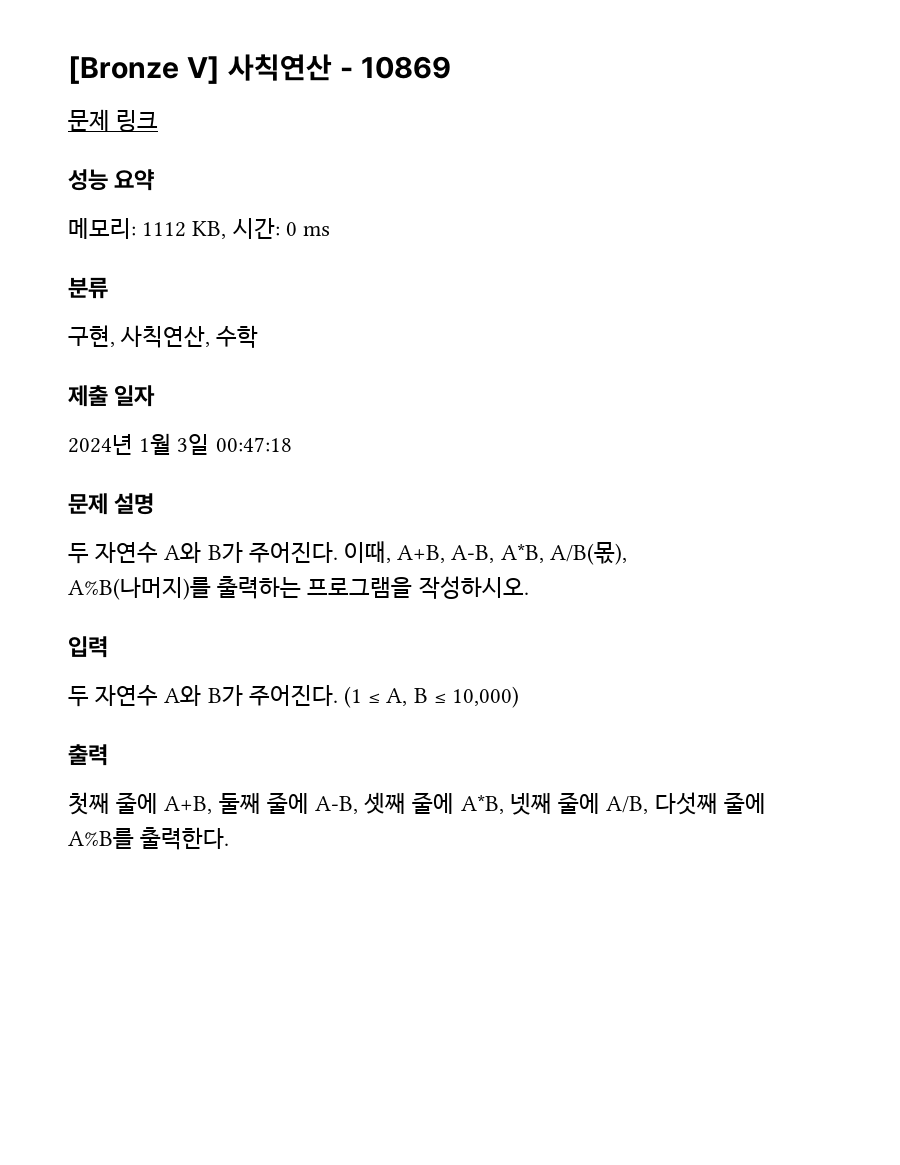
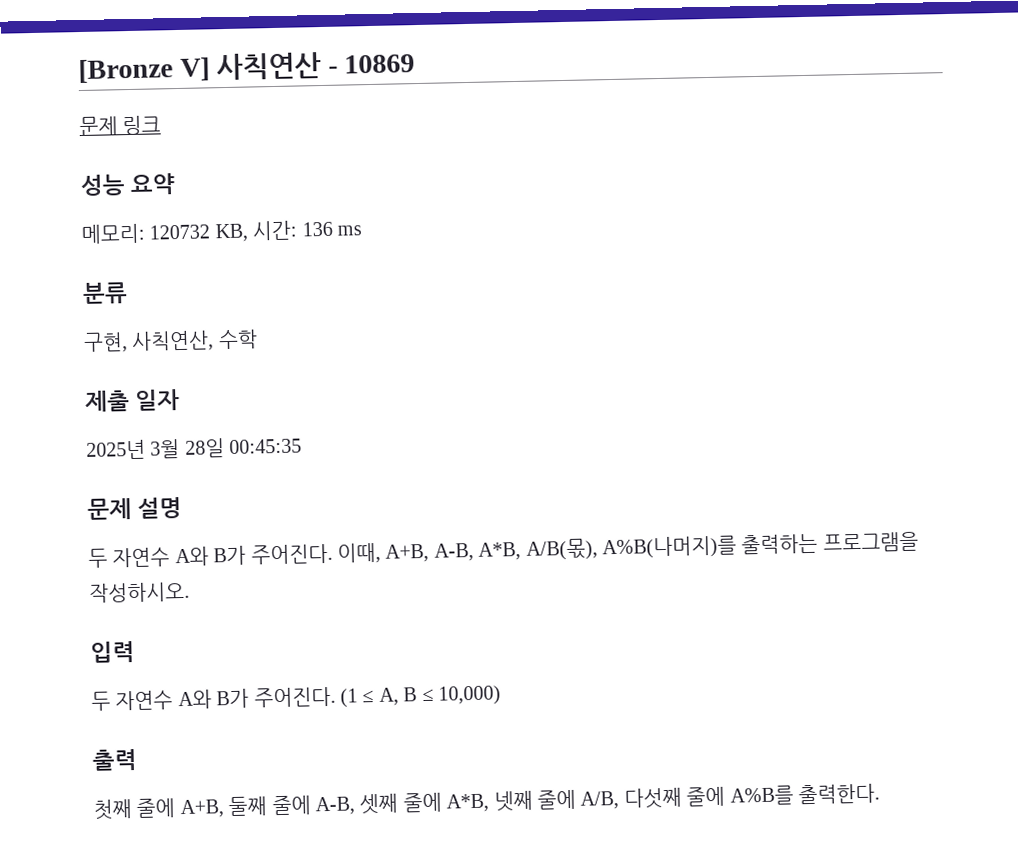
- 메모리: 1112 KB, 시간: 0 ms
+ 메모리: 120732 KB, 시간: 136 ms
- 2024년 1월 3일 00:47:18
+ 2025년 3월 28일 00:45:35

